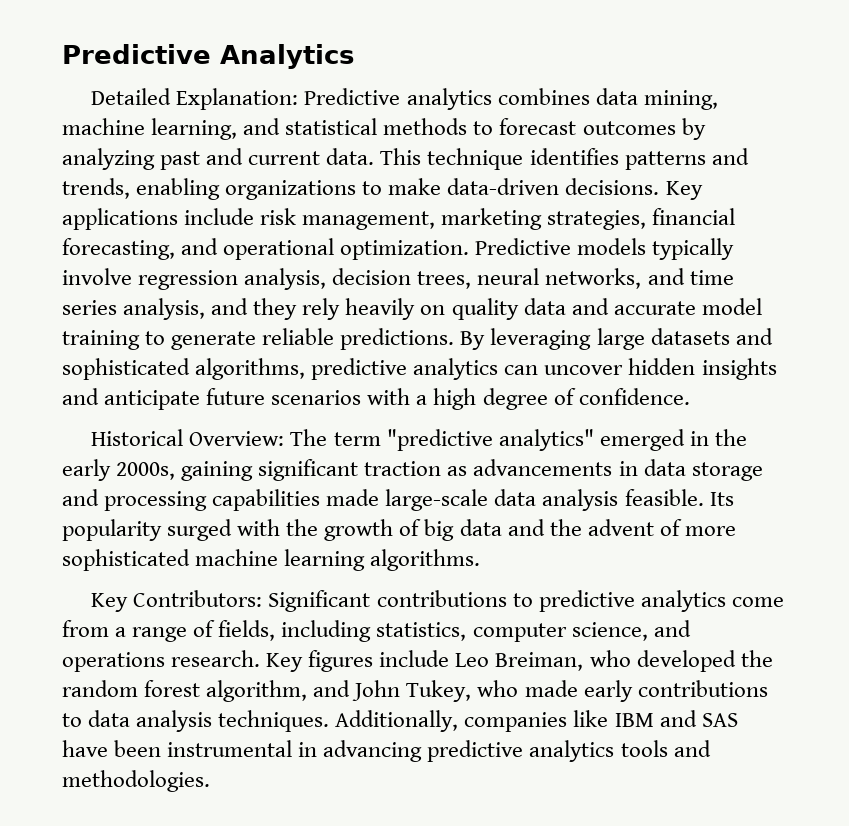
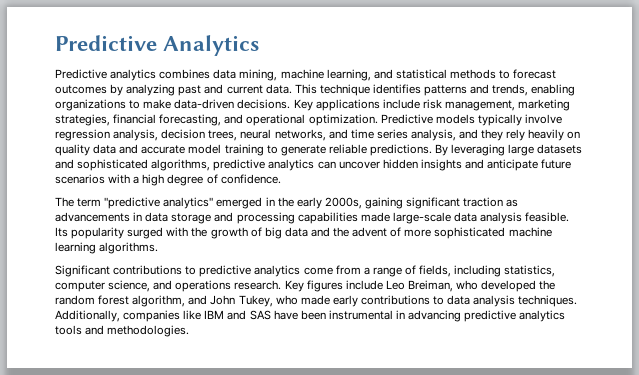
- Detailed Explanation: Predictive analytics combines data mining, machine learning, and statistical methods to forecast outcomes by analyzing past and current data.
+ Predictive analytics combines data mining, machine learning, and statistical methods to forecast outcomes by analyzing past and current data.
- Historical Overview: The term "predictive analytics" emerged in the early 2000s, gaining significant traction as advancements in data storage and processing capabilities made large-scale data analysis feasible.
+ The term "predictive analytics" emerged in the early 2000s, gaining significant traction as advancements in data storage and processing capabilities made large-scale data analysis feasible.
- Key Contributors: Significant contributions to predictive analytics come from a range of fields, including statistics, computer science, and operations research.
+ Significant contributions to predictive analytics come from a range of fields, including statistics, computer science, and operations research.

